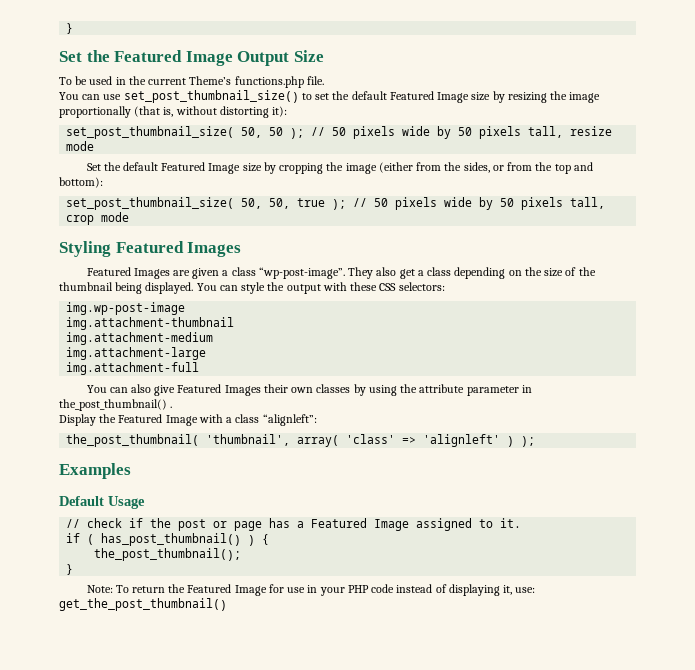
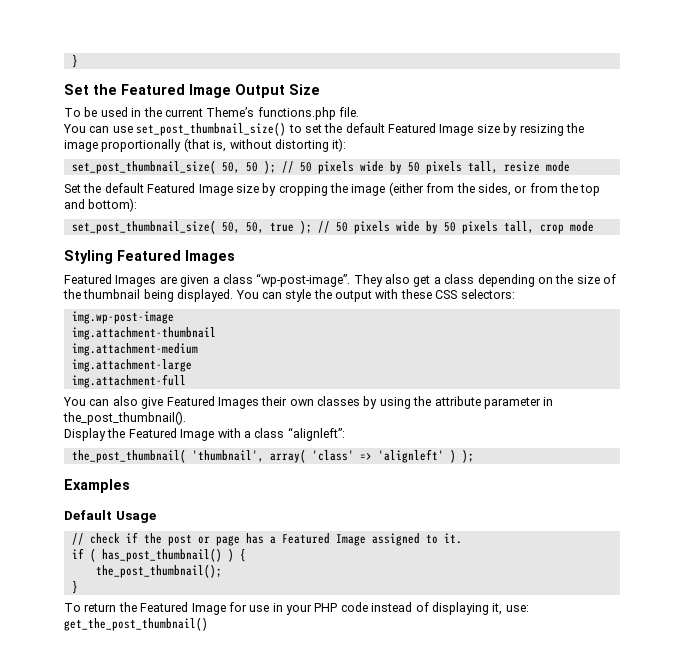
- You can also give Featured Images their own classes by using the attribute parameter in the_post_thumbnail() .
+ You can also give Featured Images their own classes by using the attribute parameter in the_post_thumbnail().
- Note: To return the Featured Image for use in your PHP code instead of displaying it, use: get_the_post_thumbnail()
+ To return the Featured Image for use in your PHP code instead of displaying it, use: get_the_post_thumbnail()

